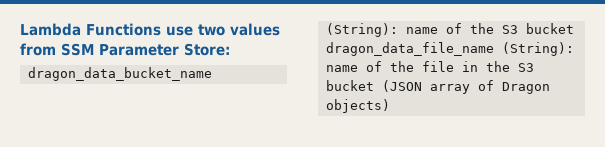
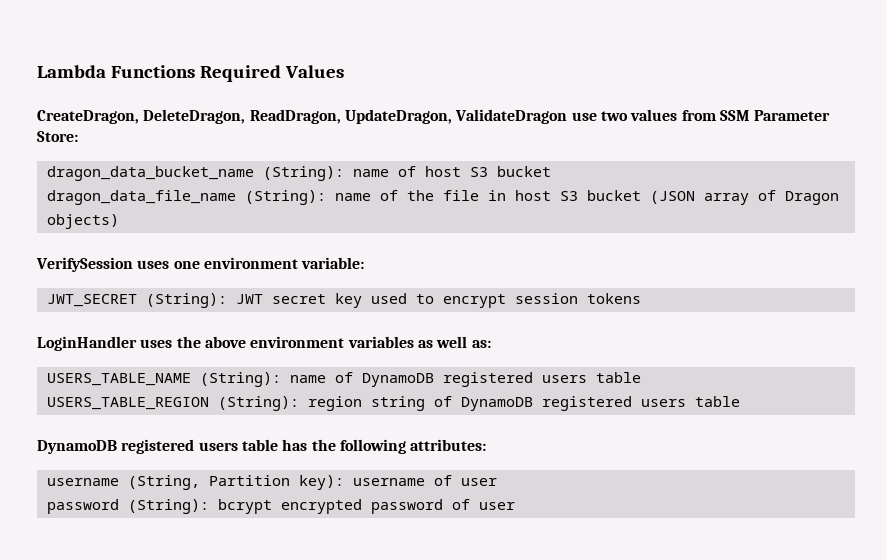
- Lambda Functions use two values from SSM Parameter Store:
+ Lambda Functions Required Values
+ CreateDragon, DeleteDragon, ReadDragon, UpdateDragon, ValidateDragon use two values from SSM Parameter Store:
- dragon_data_bucket_name (String): name of the S3 bucket
+ dragon_data_bucket_name (String): name of host S3 bucket
- dragon_data_file_name (String): name of the file in the S3 bucket (JSON array of Dragon objects)
+ dragon_data_file_name (String): name of the file in host S3 bucket (JSON array of Dragon objects)
+ VerifySession uses one environment variable:
+ JWT_SECRET (String): JWT secret key used to encrypt session tokens
+ LoginHandler uses the above environment variables as well as:
+ USERS_TABLE_NAME (String): name of DynamoDB registered users table
+ USERS_TABLE_REGION (String): region string of DynamoDB registered users table
+ DynamoDB registered users table has the following attributes:
+ username (String, Partition key): username of user
+ password (String): bcrypt encrypted password of user

